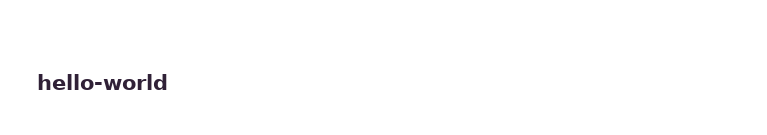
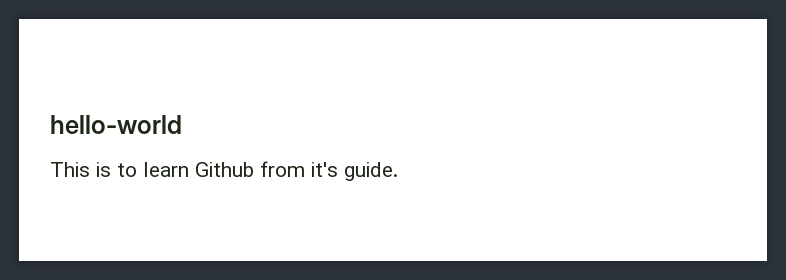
+ This is to learn Github from it's guide.

